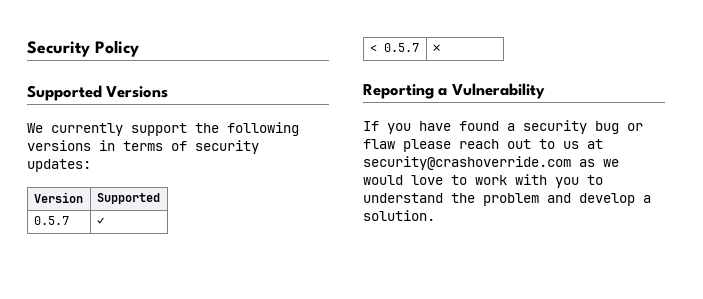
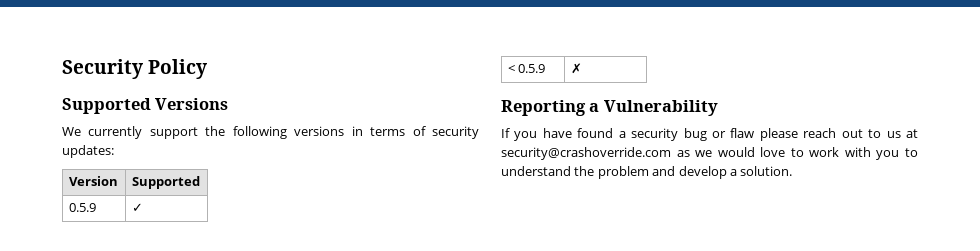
- 0.5.7 | ✓
+ 0.5.9 | ✓
- < 0.5.7 | ✗
+ < 0.5.9 | ✗

